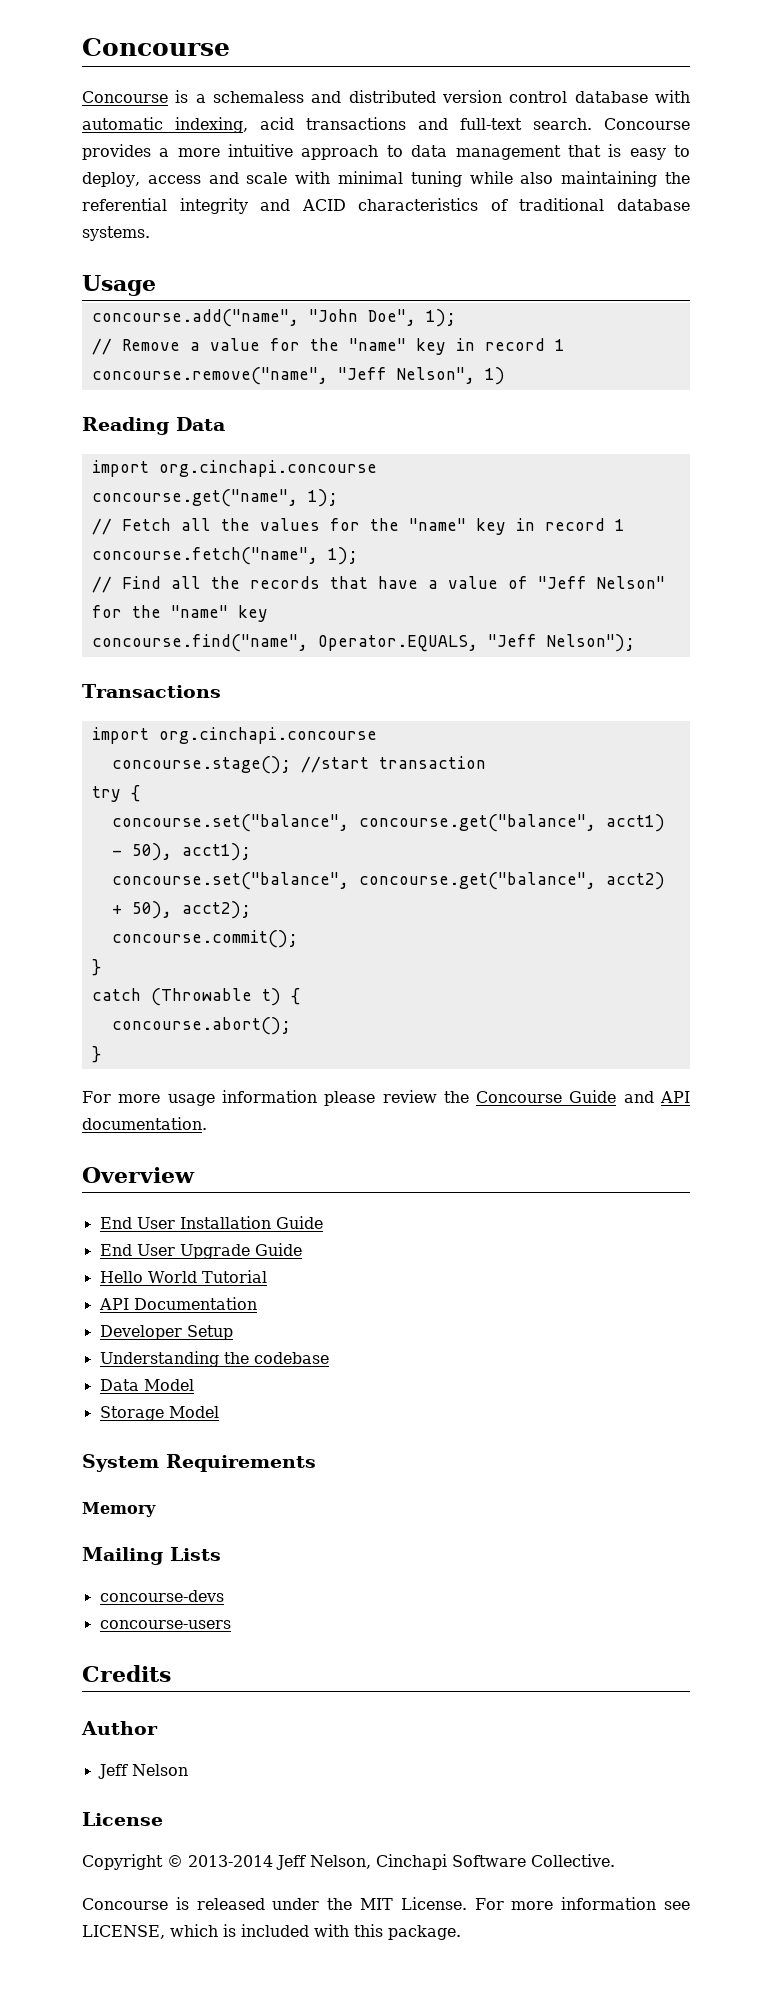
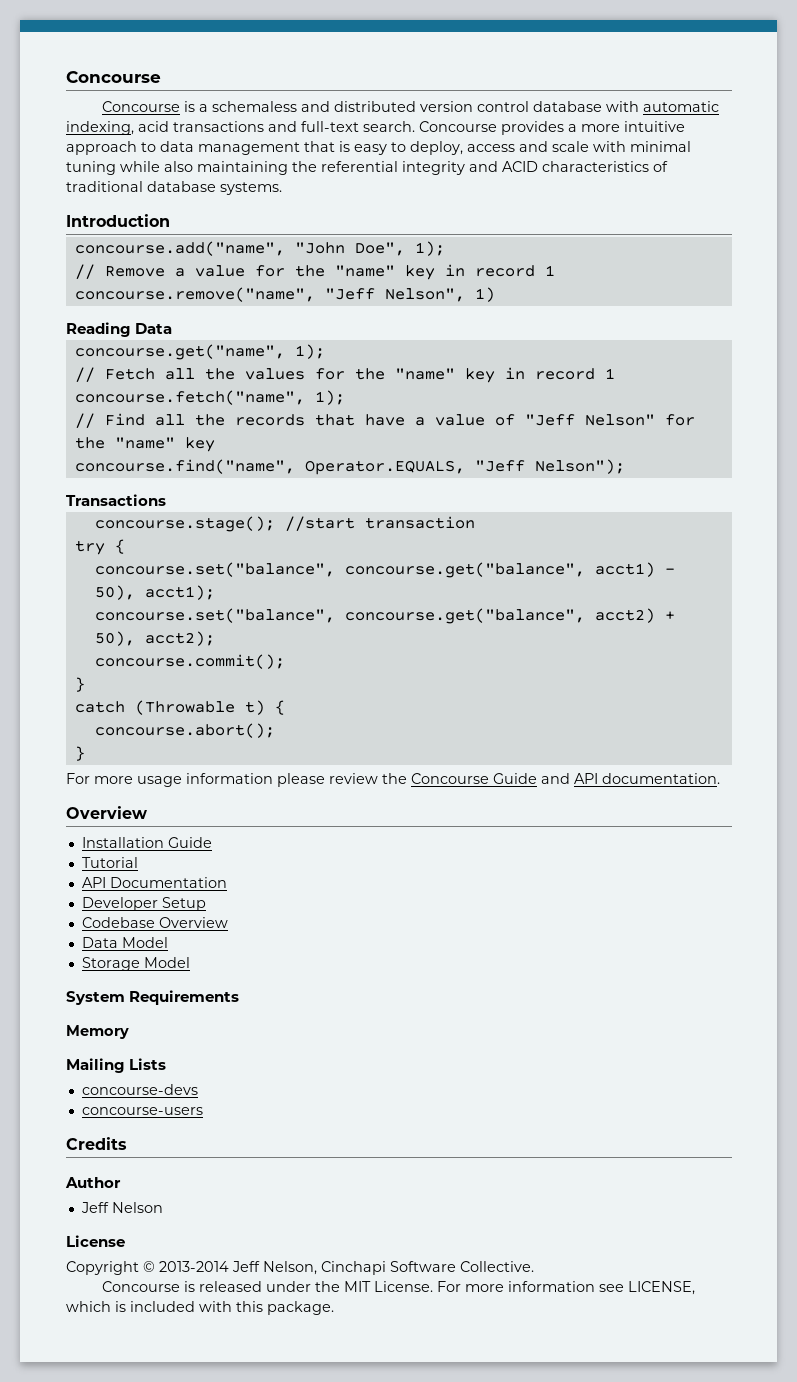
- Usage
+ Introduction
  Reading Data
- import org.cinchapi.concourse
  Transactions
- import org.cinchapi.concourse
- End User Installation Guide
+ Installation Guide
- End User Upgrade Guide
- Hello World Tutorial
+ Tutorial
- Understanding the codebase
+ Codebase Overview

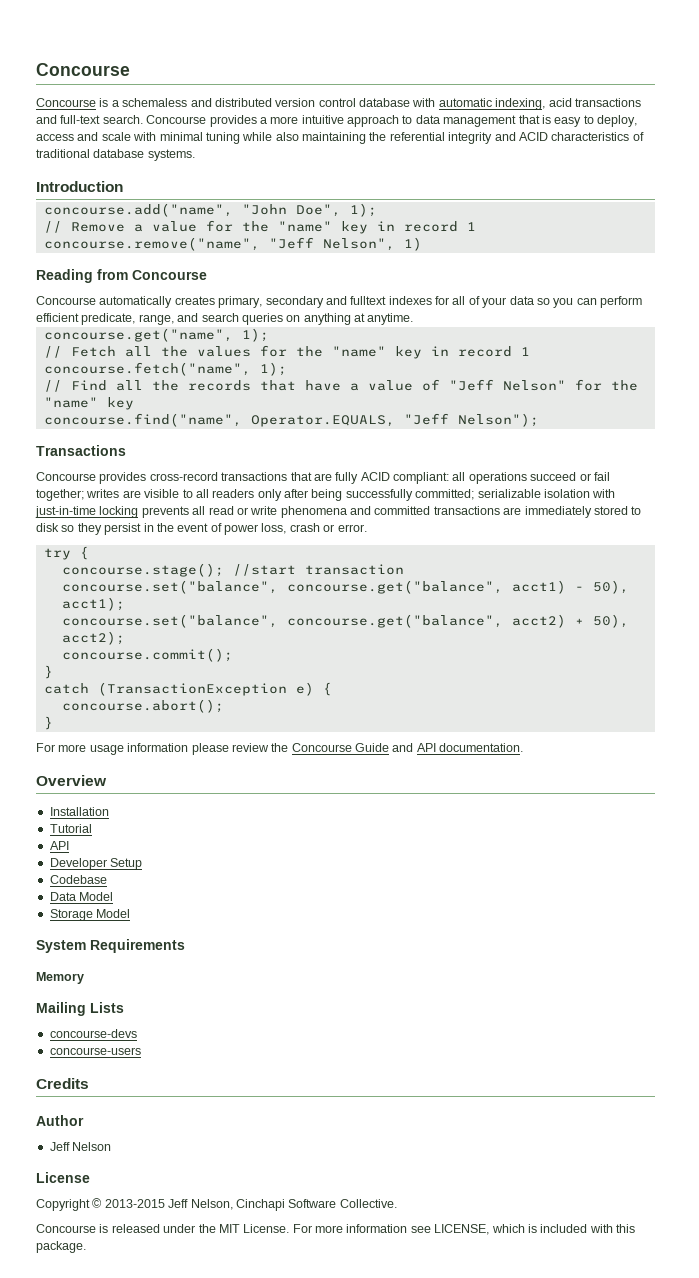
- Reading Data
+ Reading from Concourse
+ Concourse automatically creates primary, secondary and fulltext indexes for all of your data so you can perform efficient predicate, range, and search queries on anything at anytime.
+ Concourse provides cross-record transactions that are fully ACID compliant: all operations succeed or fail together; writes are visible to all readers only after being successfully committed; serializable isolation with just-in-time locking prevents all read or write phenomena and committed transactions are immediately stored to disk so they persist in the event of power loss, crash or error.
+ try {
- try {
- catch (Throwable t) {
+ catch (TransactionException e) {
- Installation Guide
+ Installation
  Tutorial
- API Documentation
+ API
- Codebase Overview
+ Codebase
- Copyright © 2013-2014 Jeff Nelson, Cinchapi Software Collective.
+ Copyright © 2013-2015 Jeff Nelson, Cinchapi Software Collective.

